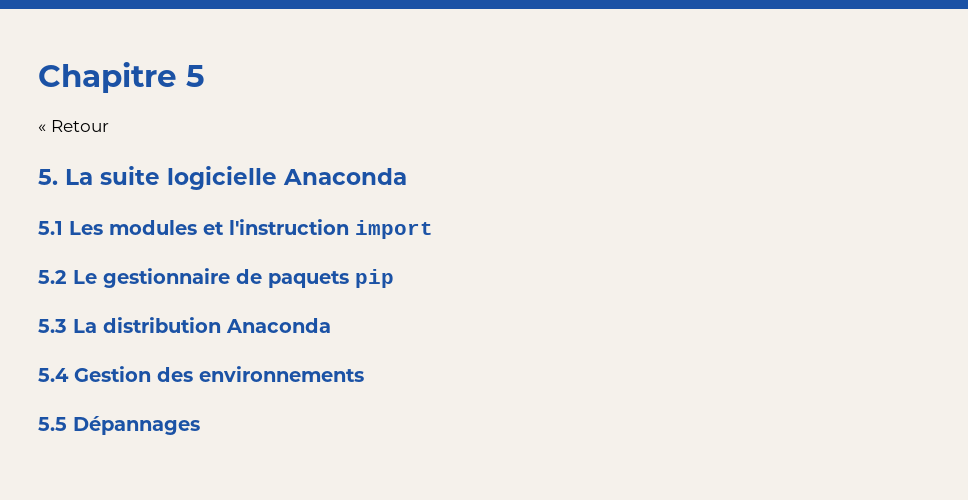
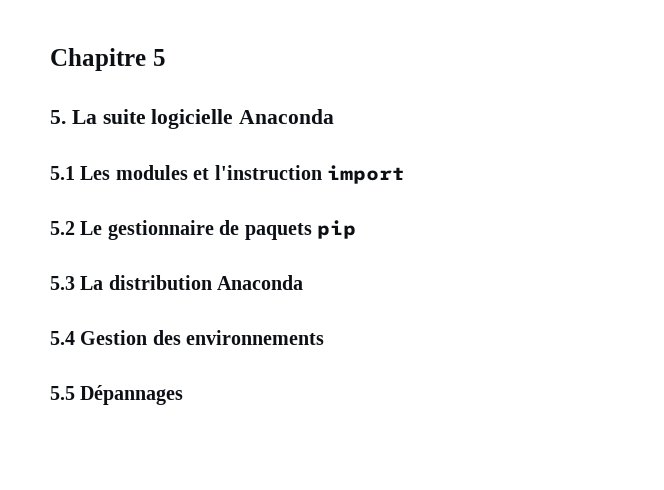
- « Retour

